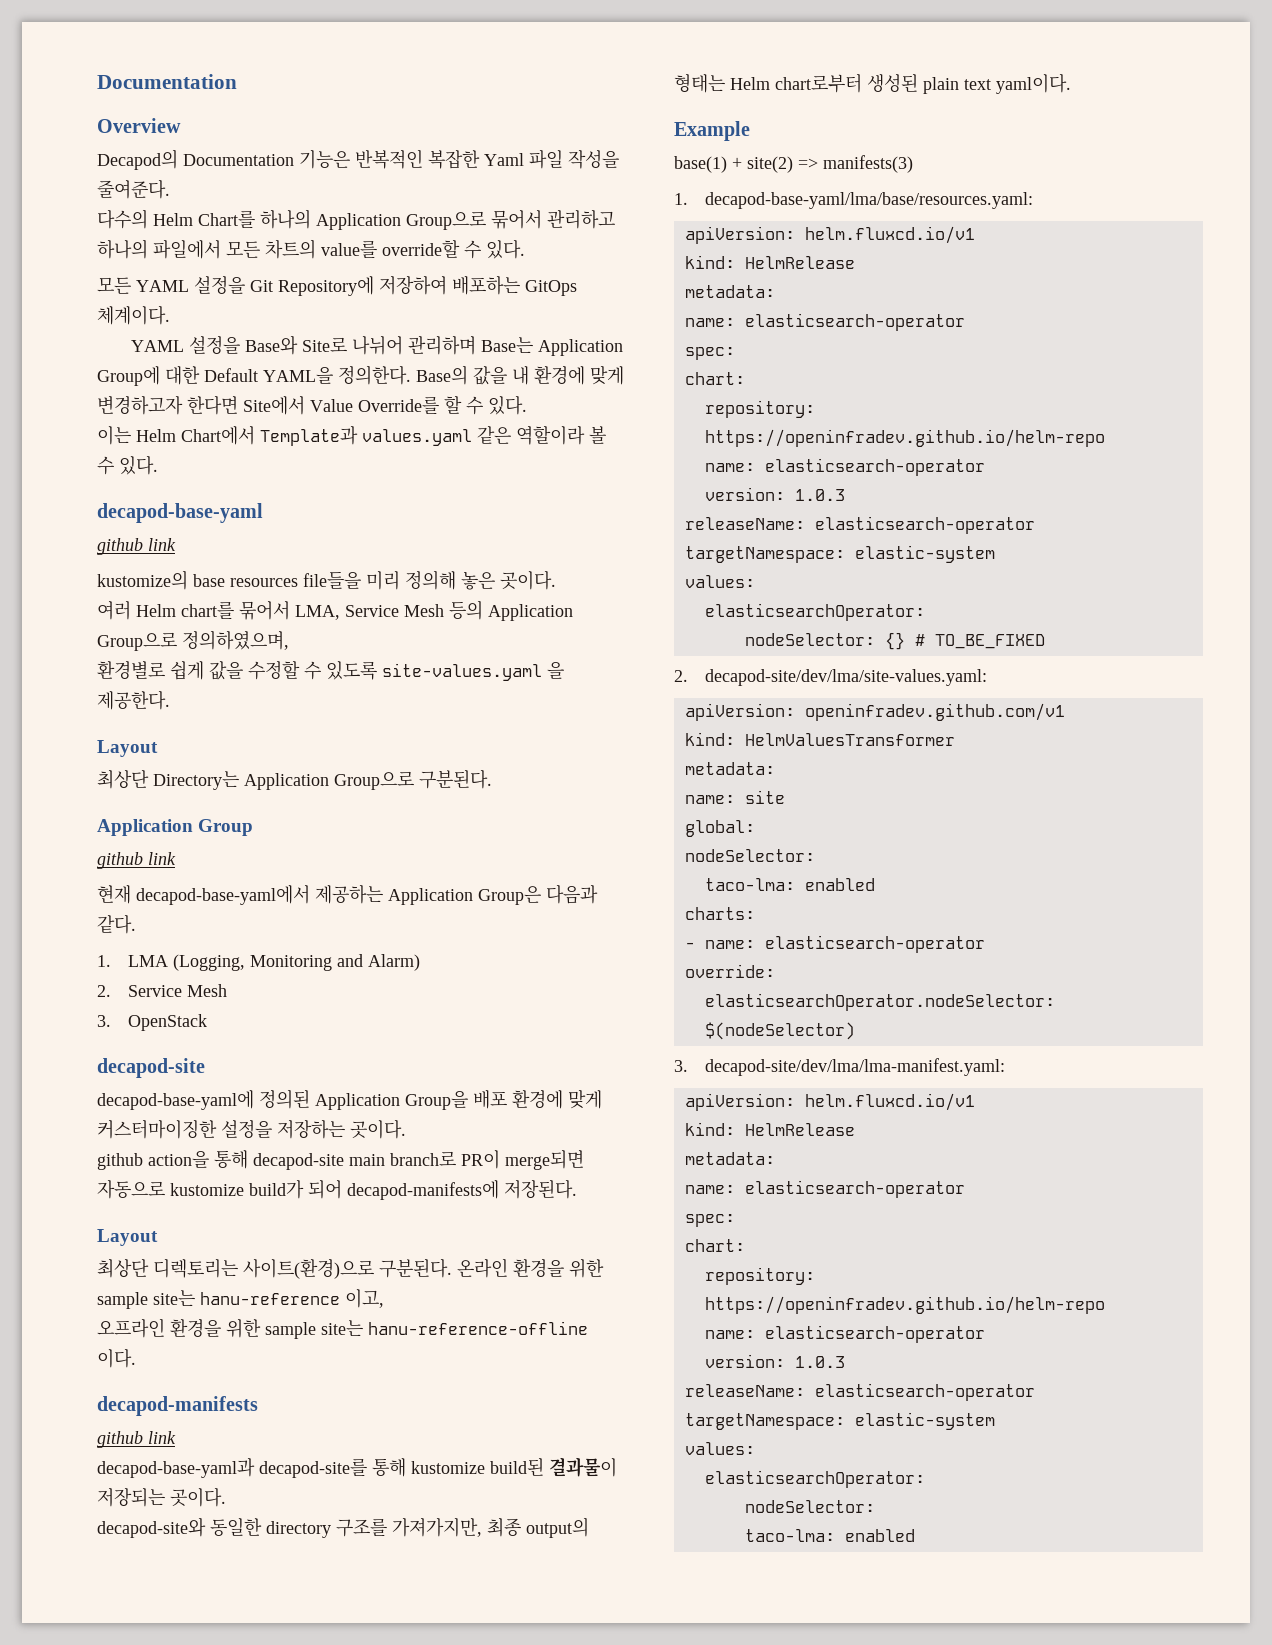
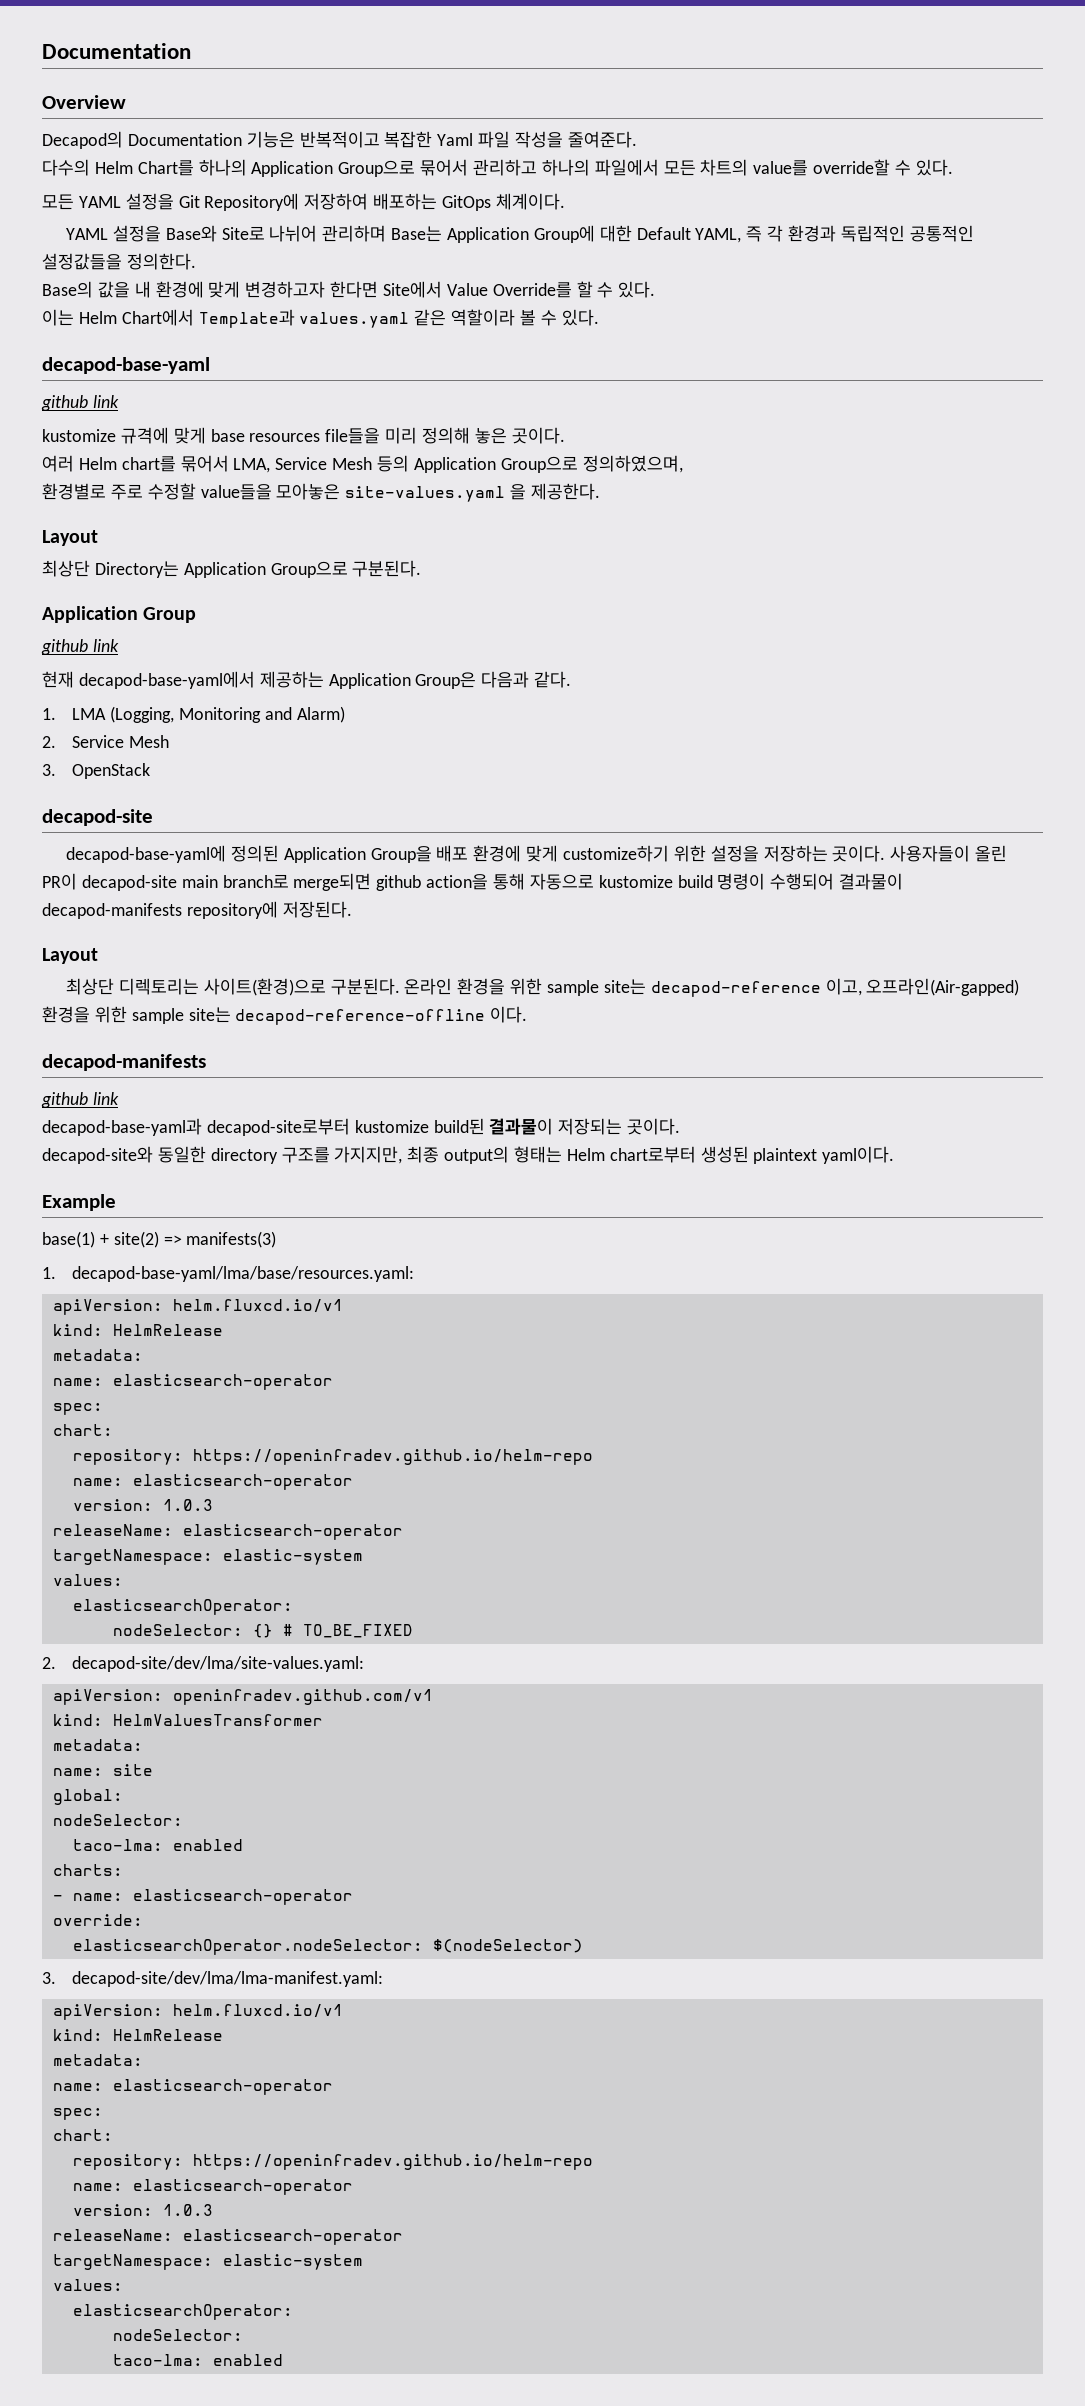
- Decapod의 Documentation 기능은 반복적인 복잡한 Yaml 파일 작성을 줄여준다.
+ Decapod의 Documentation 기능은 반복적이고 복잡한 Yaml 파일 작성을 줄여준다.
- YAML 설정을 Base와 Site로 나뉘어 관리하며 Base는 Application Group에 대한 Default YAML을 정의한다. Base의 값을 내 환경에 맞게 변경하고자 한다면 Site에서 Value Override를 할 수 있다.
+ YAML 설정을 Base와 Site로 나뉘어 관리하며 Base는 Application Group에 대한 Default YAML, 즉 각 환경과 독립적인 공통적인 설정값들을 정의한다.
+ Base의 값을 내 환경에 맞게 변경하고자 한다면 Site에서 Value Override를 할 수 있다.
- kustomize의 base resources file들을 미리 정의해 놓은 곳이다.
+ kustomize 규격에 맞게 base resources file들을 미리 정의해 놓은 곳이다.
- 환경별로 쉽게 값을 수정할 수 있도록 site-values.yaml 을 제공한다.
+ 환경별로 주로 수정할 value들을 모아놓은 site-values.yaml 을 제공한다.
- decapod-base-yaml에 정의된 Application Group을 배포 환경에 맞게 커스터마이징한 설정을 저장하는 곳이다.
- github action을 통해 decapod-site main branch로 PR이 merge되면 자동으로 kustomize build가 되어 decapod-manifests에 저장된다.
+ decapod-base-yaml에 정의된 Application Group을 배포 환경에 맞게 customize하기 위한 설정을 저장하는 곳이다. 사용자들이 올린 PR이 decapod-site main branch로 merge되면 github action을 통해 자동으로 kustomize build 명령이 수행되어 결과물이 decapod-manifests repository에 저장된다.
- 온라인 환경을 위한 sample site는 hanu-reference 이고,
- 오프라인 환경을 위한 sample site는 hanu-reference-offline 이다.
+ 온라인 환경을 위한 sample site는 decapod-reference 이고, 오프라인(Air-gapped) 환경을 위한 sample site는 decapod-reference-offline 이다.
- decapod-base-yaml과 decapod-site를 통해 kustomize build된 결과물이 저장되는 곳이다.
+ decapod-base-yaml과 decapod-site로부터 kustomize build된 결과물이 저장되는 곳이다.
- decapod-site와 동일한 directory 구조를 가져가지만, 최종 output의 형태는 Helm chart로부터 생성된 plain text yaml이다.
+ decapod-site와 동일한 directory 구조를 가지지만, 최종 output의 형태는 Helm chart로부터 생성된 plaintext yaml이다.

